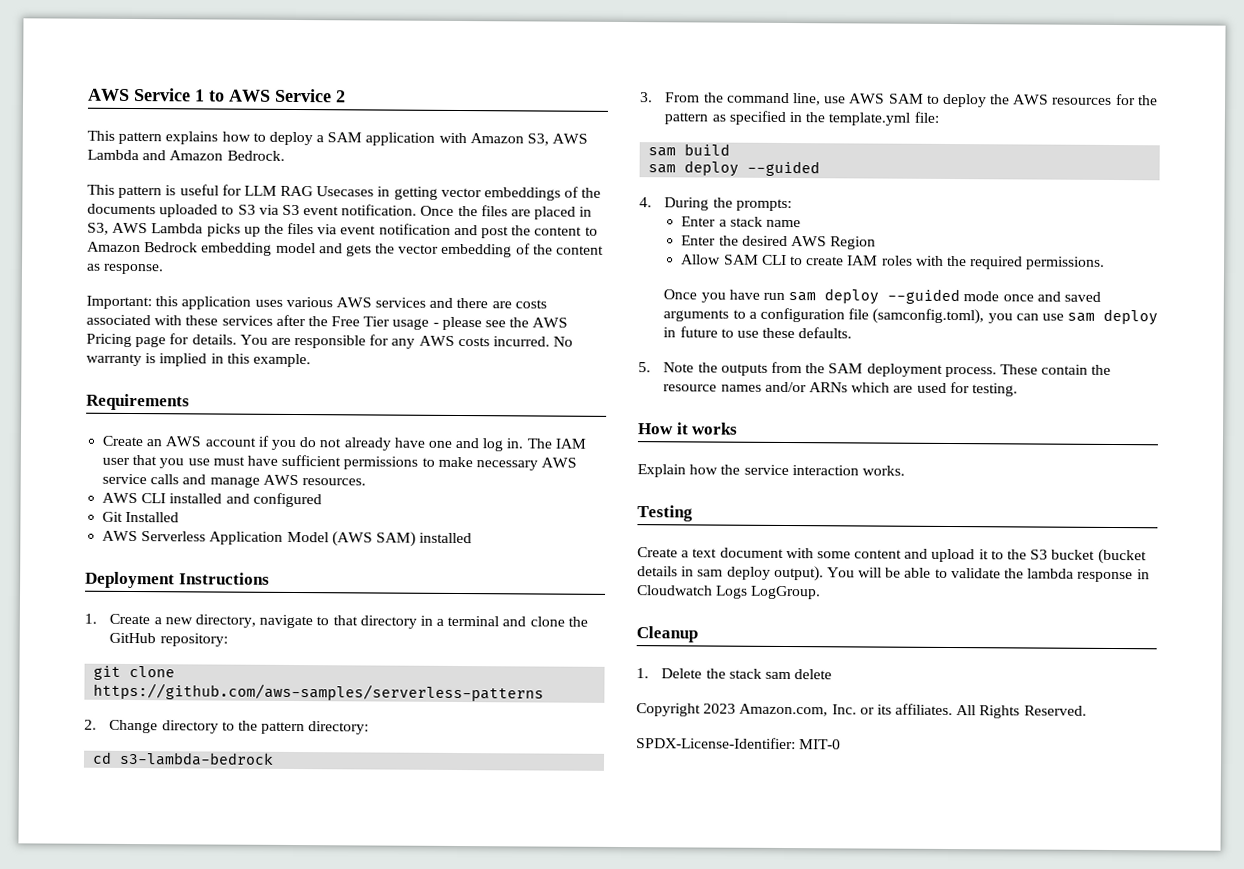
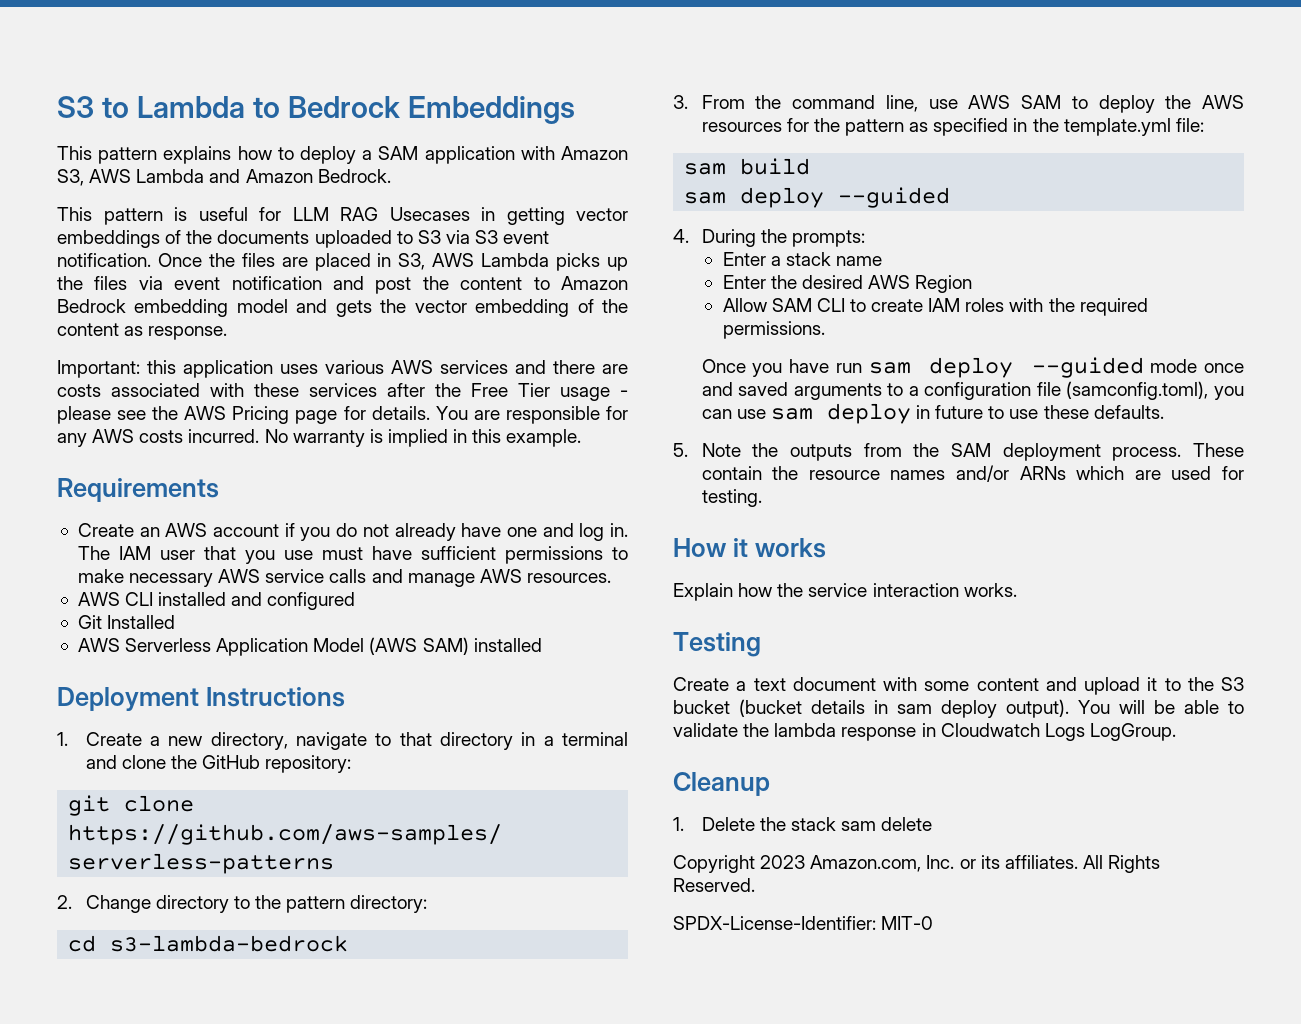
- AWS Service 1 to AWS Service 2
+ S3 to Lambda to Bedrock Embeddings

